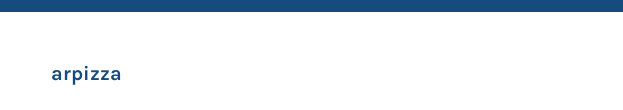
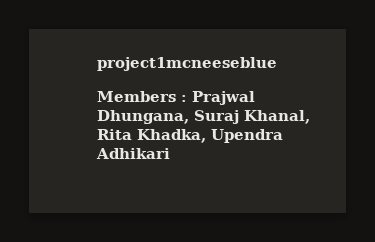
- arpizza
+ project1mcneeseblue
+ Members : Prajwal Dhungana, Suraj Khanal, Rita Khadka, Upendra Adhikari

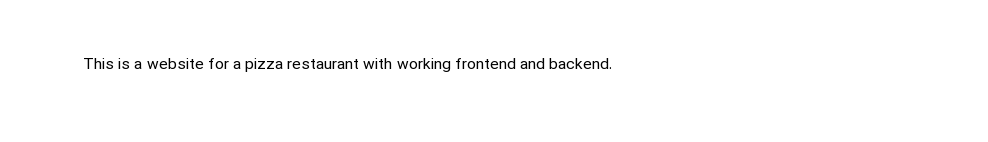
- project1mcneeseblue
- Members : Prajwal Dhungana, Suraj Khanal, Rita Khadka, Upendra Adhikari
+ This is a website for a pizza restaurant with working frontend and backend.

